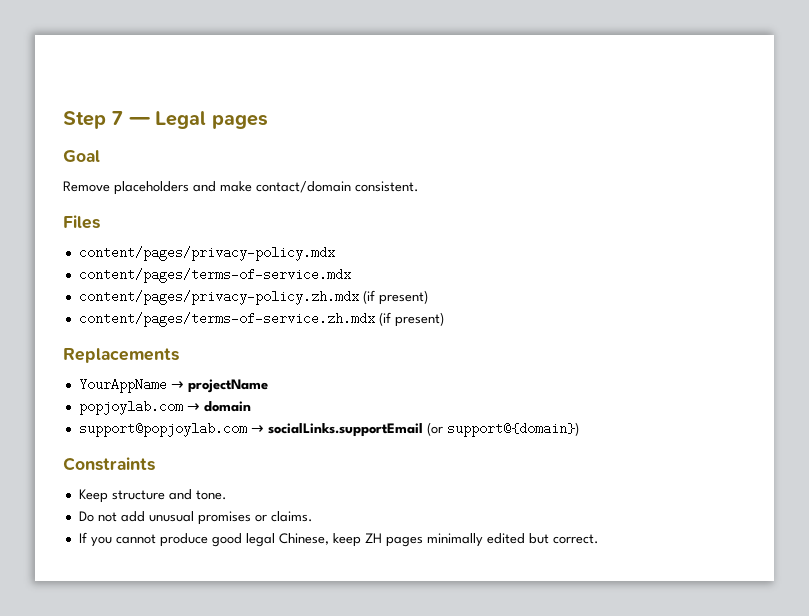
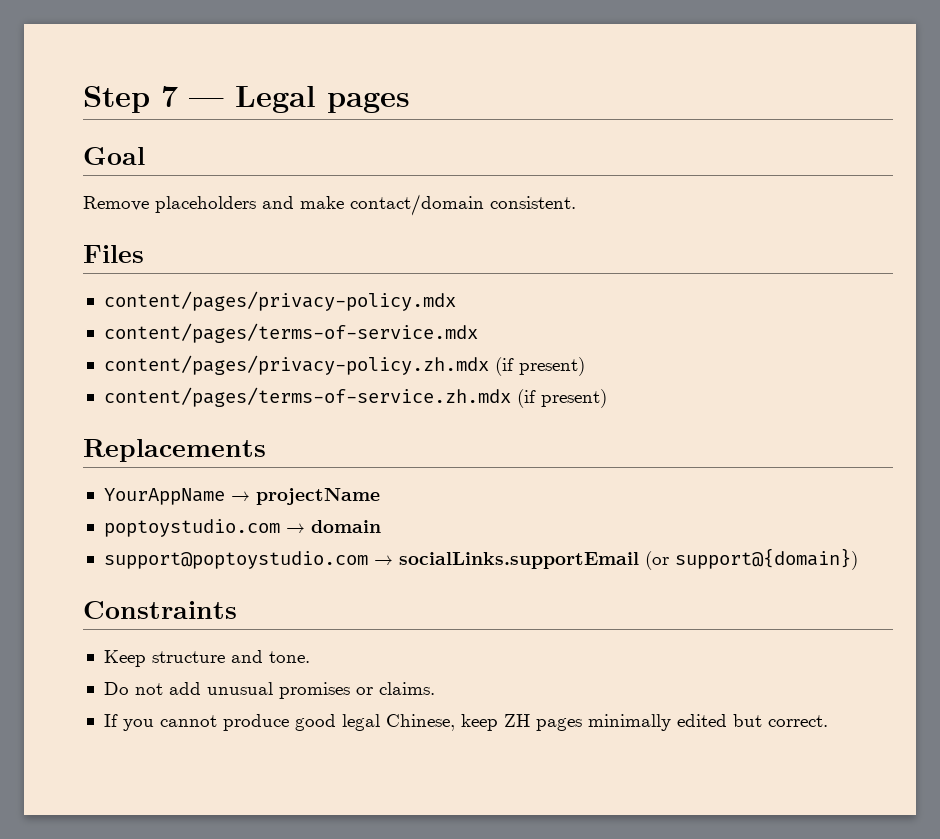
- popjoylab.com → domain
+ poptoystudio.com → domain
- support@popjoylab.com → socialLinks.supportEmail (or support@{domain})
+ support@poptoystudio.com → socialLinks.supportEmail (or support@{domain})

